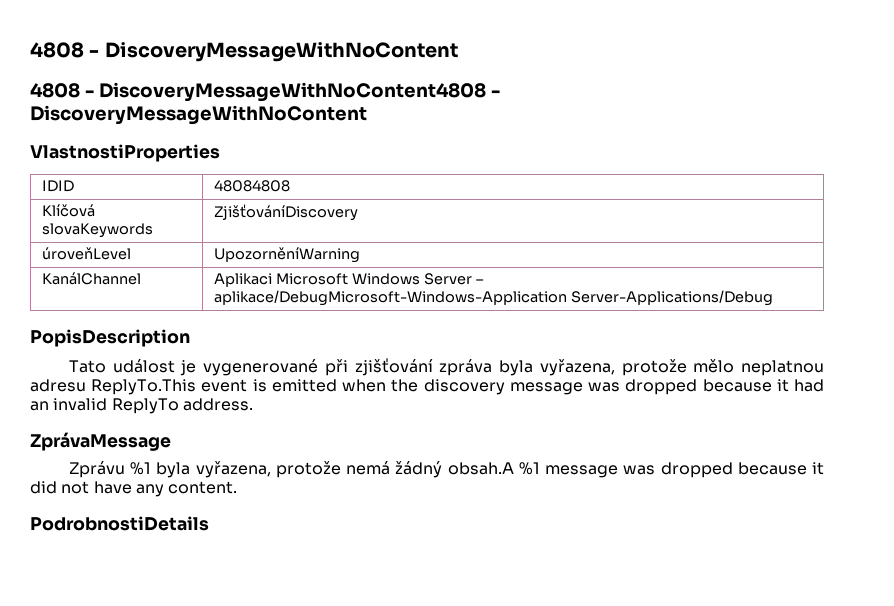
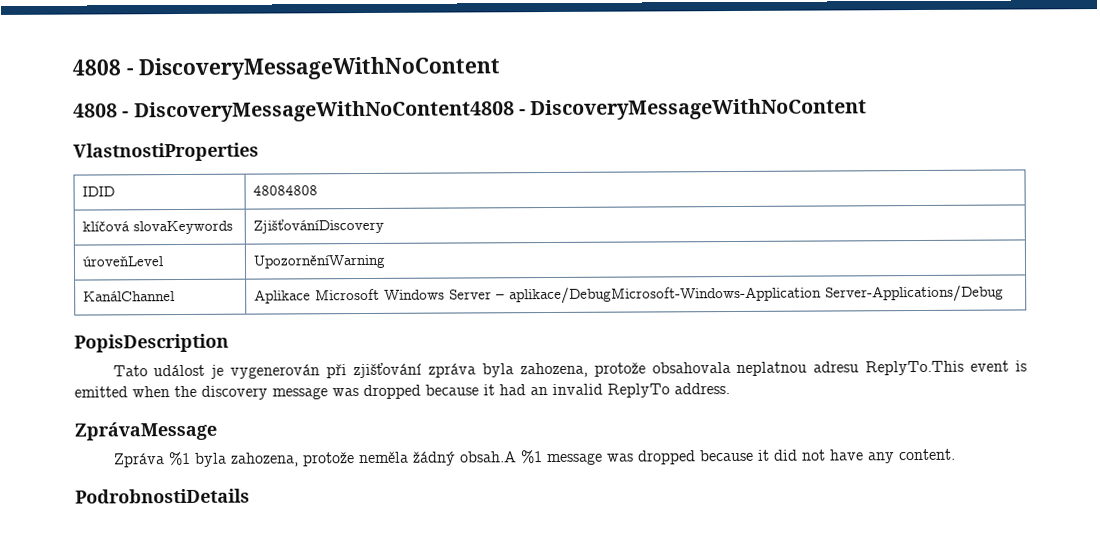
- Klíčová slovaKeywords | ZjišťováníDiscovery
+ klíčová slovaKeywords | ZjišťováníDiscovery
- KanálChannel | Aplikaci Microsoft Windows Server – aplikace/DebugMicrosoft-Windows-Application Server-Applications/Debug
+ KanálChannel | Aplikace Microsoft Windows Server – aplikace/DebugMicrosoft-Windows-Application Server-Applications/Debug
- Tato událost je vygenerované při zjišťování zpráva byla vyřazena, protože mělo neplatnou adresu ReplyTo.This event is emitted when the discovery message was dropped because it had an invalid ReplyTo address.
+ Tato událost je vygenerován při zjišťování zpráva byla zahozena, protože obsahovala neplatnou adresu ReplyTo.This event is emitted when the discovery message was dropped because it had an invalid ReplyTo address.
- Zprávu %1 byla vyřazena, protože nemá žádný obsah.A %1 message was dropped because it did not have any content.
+ Zpráva %1 byla zahozena, protože neměla žádný obsah.A %1 message was dropped because it did not have any content.

